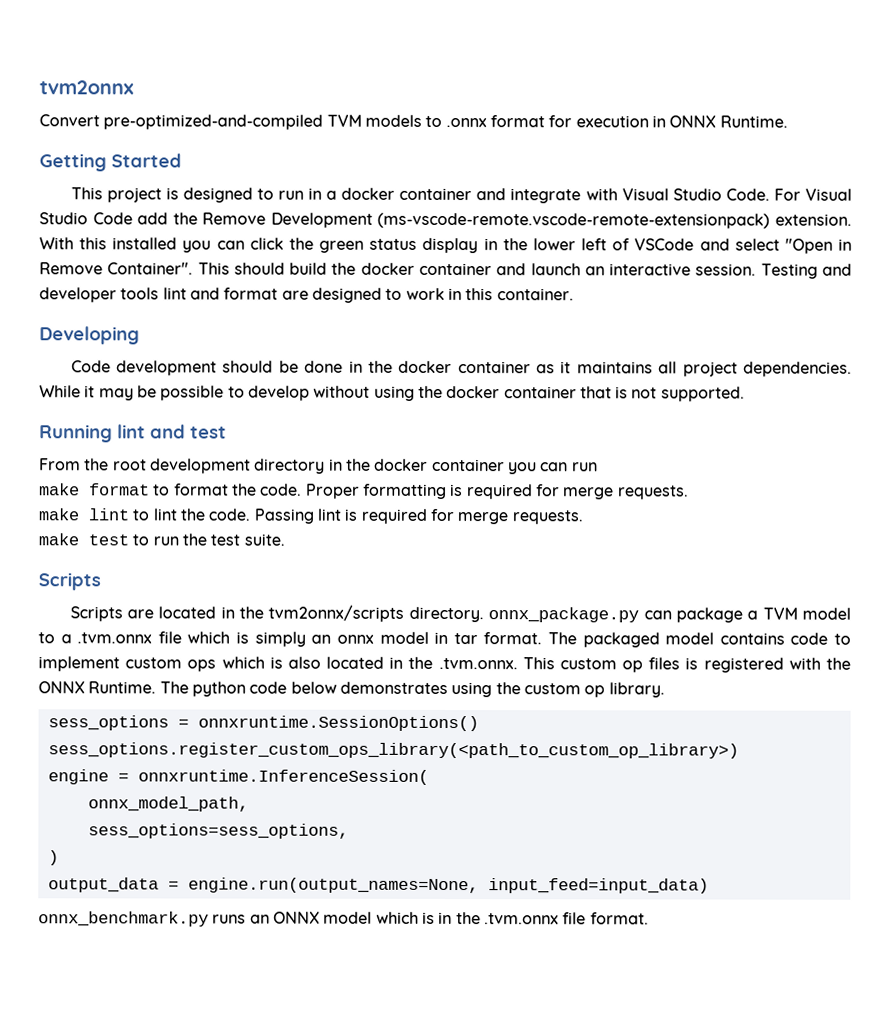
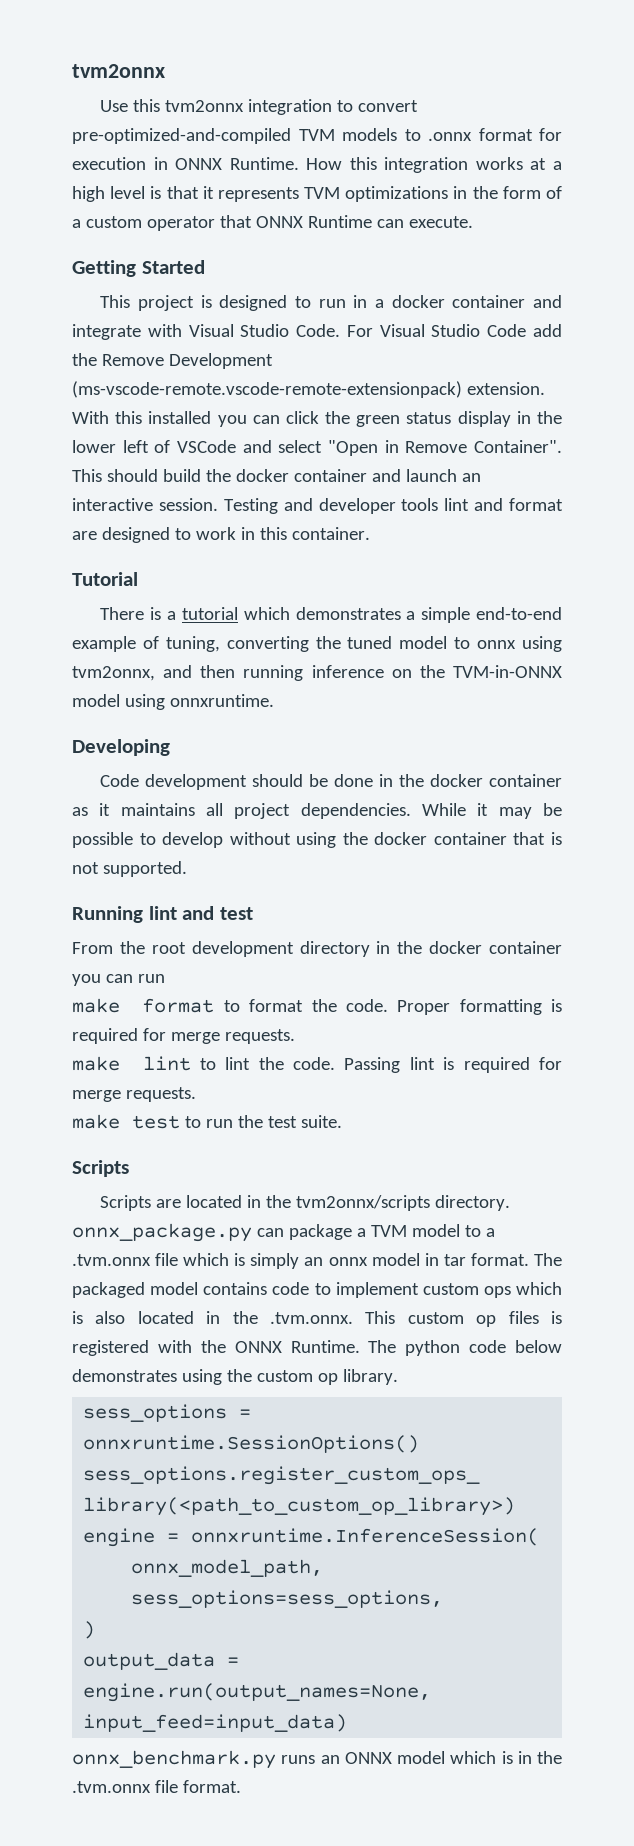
- Convert pre-optimized-and-compiled TVM models to .onnx format for execution in ONNX Runtime.
+ Use this tvm2onnx integration to convert pre-optimized-and-compiled TVM models to .onnx format for execution in ONNX Runtime. How this integration works at a high level is that it represents TVM optimizations in the form of a custom operator that ONNX Runtime can execute.
+ Tutorial
+ There is a tutorial which demonstrates a simple end-to-end example of tuning, converting the tuned model to onnx using tvm2onnx, and then running inference on the TVM-in-ONNX model using onnxruntime.

